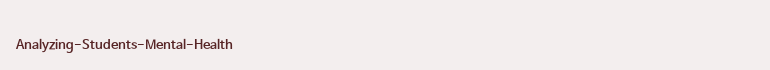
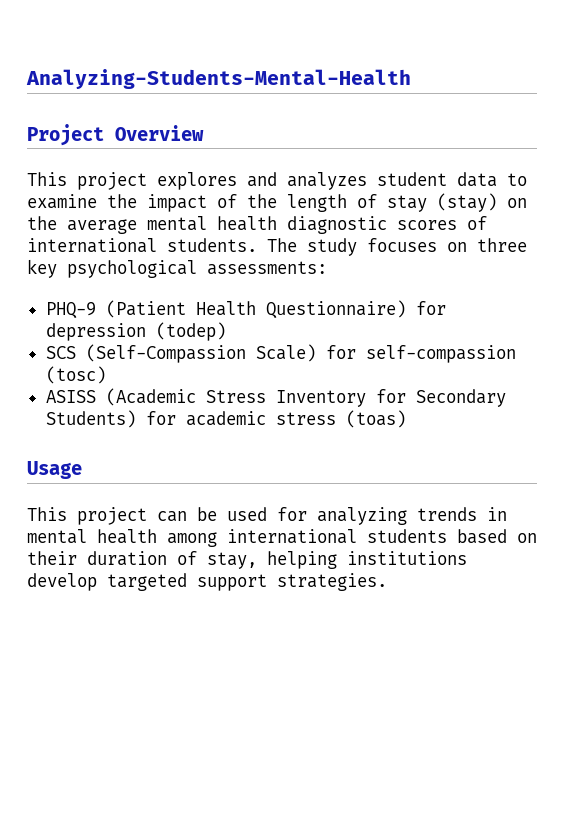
+ Project Overview
+ This project explores and analyzes student data to examine the impact of the length of stay (stay) on the average mental health diagnostic scores of international students. The study focuses on three key psychological assessments:
+ PHQ-9 (Patient Health Questionnaire) for depression (todep)
+ SCS (Self-Compassion Scale) for self-compassion (tosc)
+ ASISS (Academic Stress Inventory for Secondary Students) for academic stress (toas)
+ Usage
+ This project can be used for analyzing trends in mental health among international students based on their duration of stay, helping institutions develop targeted support strategies.

